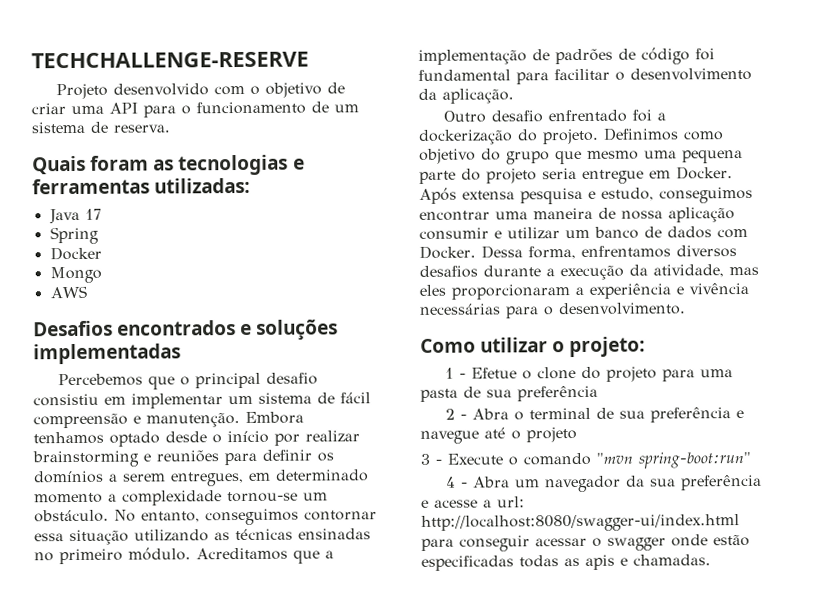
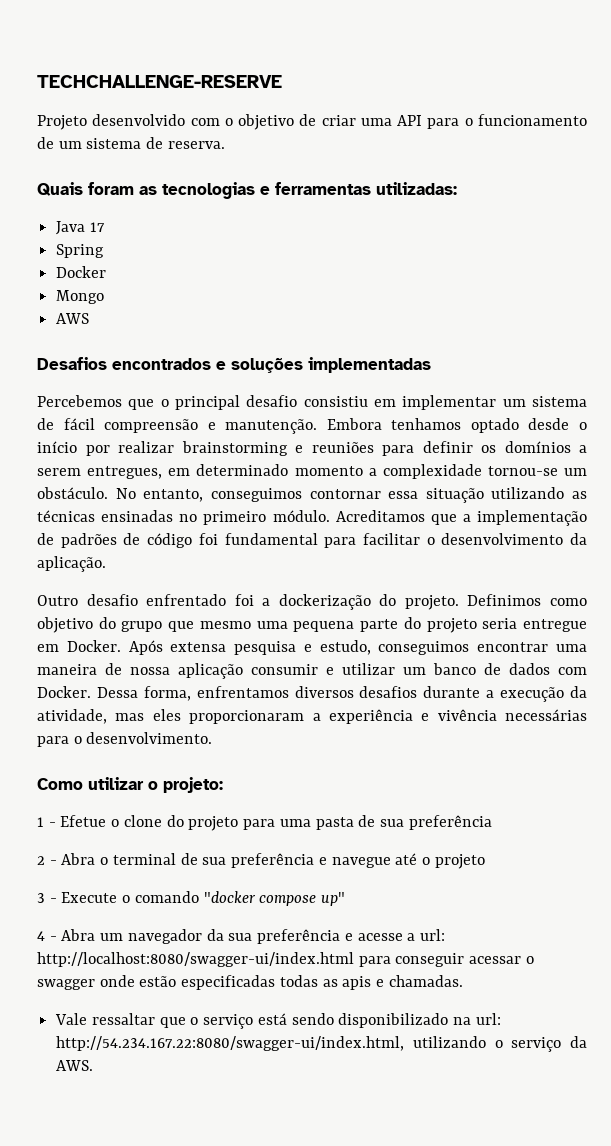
- 3 - Execute o comando "mvn spring-boot:run"
+ 3 - Execute o comando "docker compose up"
+ Vale ressaltar que o serviço está sendo disponibilizado na url: http://54.234.167.22:8080/swagger-ui/index.html, utilizando o serviço da AWS.

